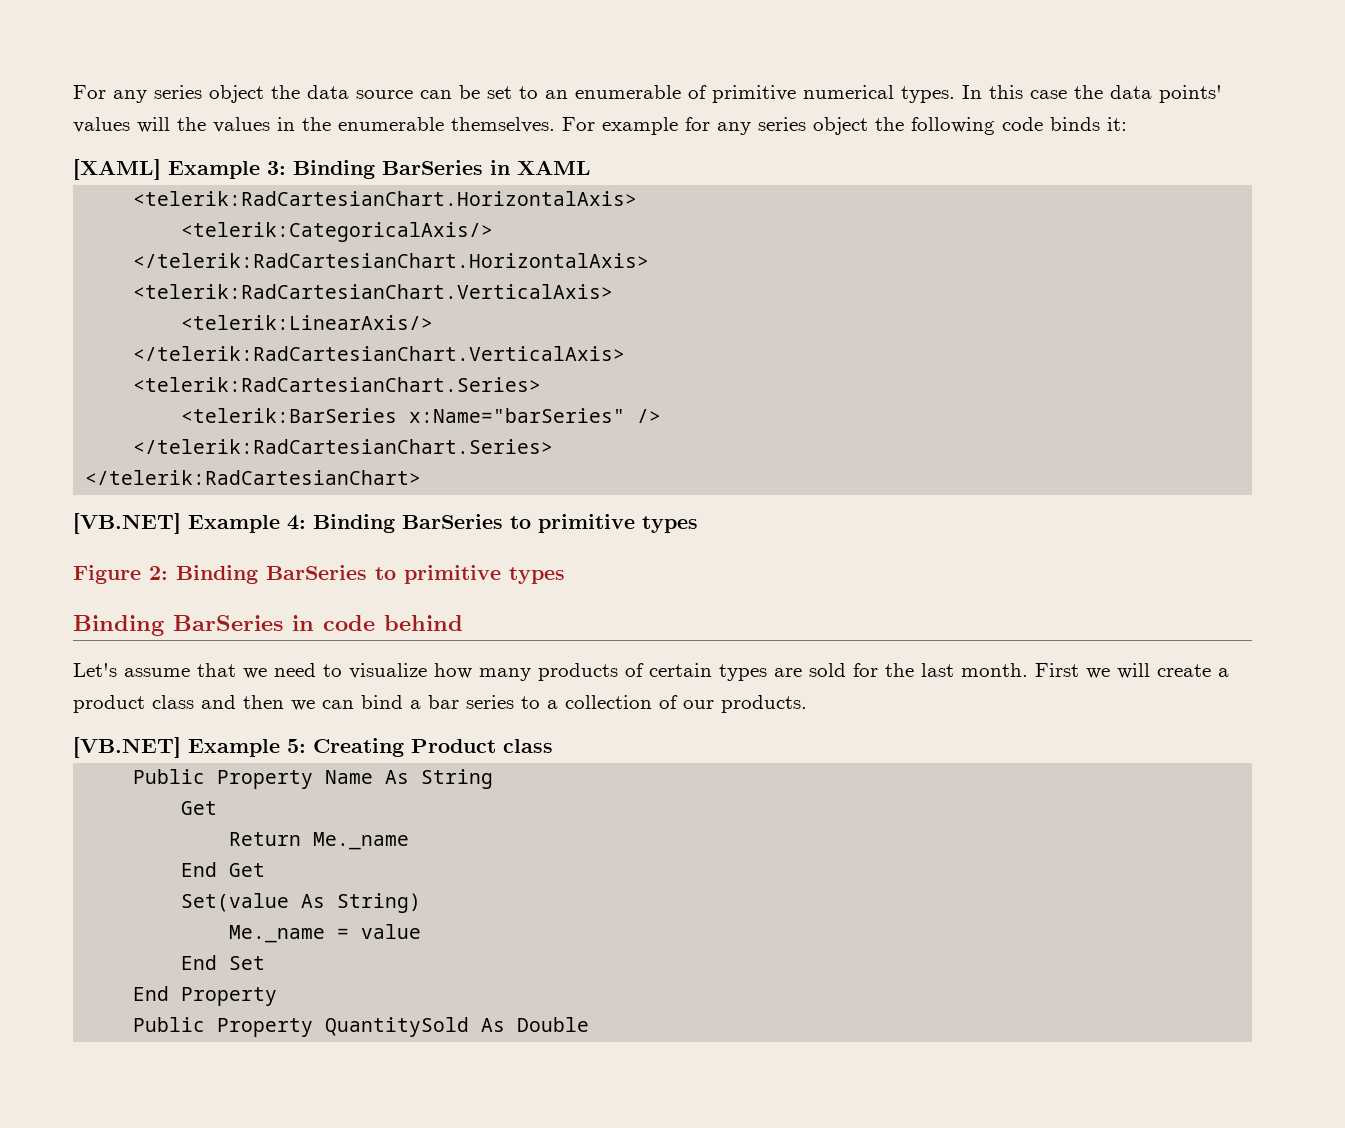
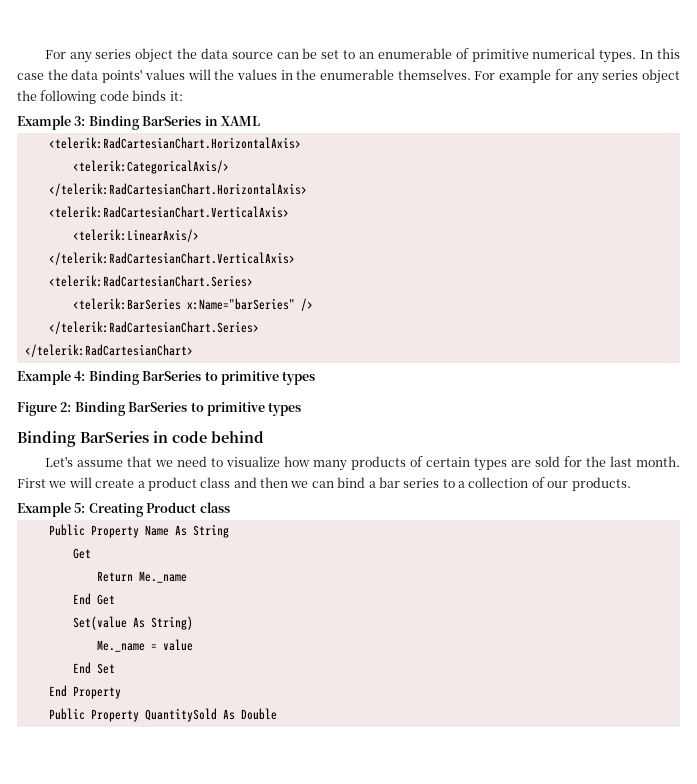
- [XAML] Example 3: Binding BarSeries in XAML
+ Example 3: Binding BarSeries in XAML
- [VB.NET] Example 4: Binding BarSeries to primitive types
+ Example 4: Binding BarSeries to primitive types
- [VB.NET] Example 5: Creating Product class
+ Example 5: Creating Product class

